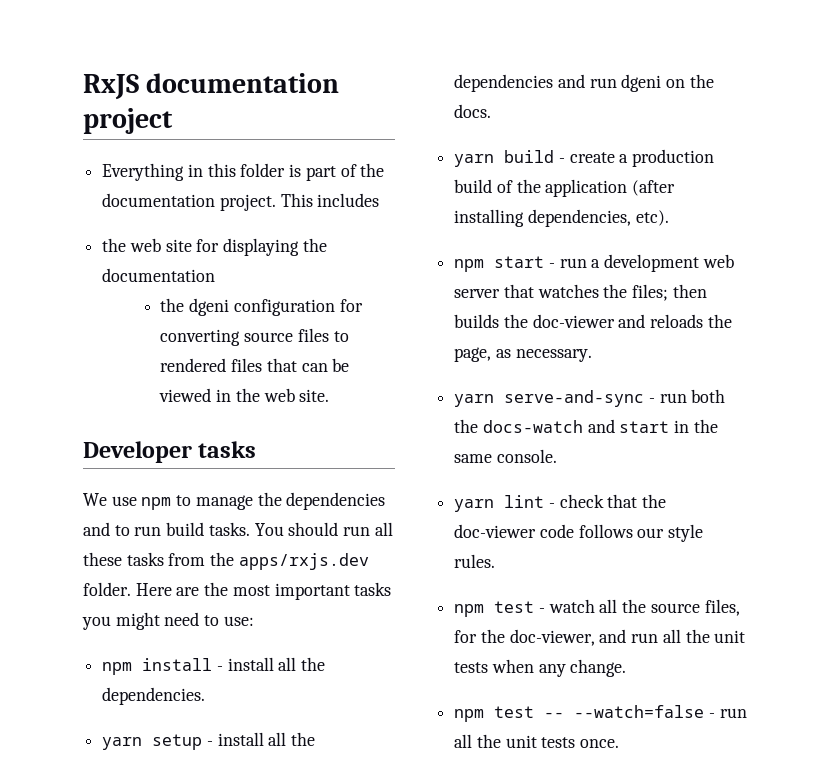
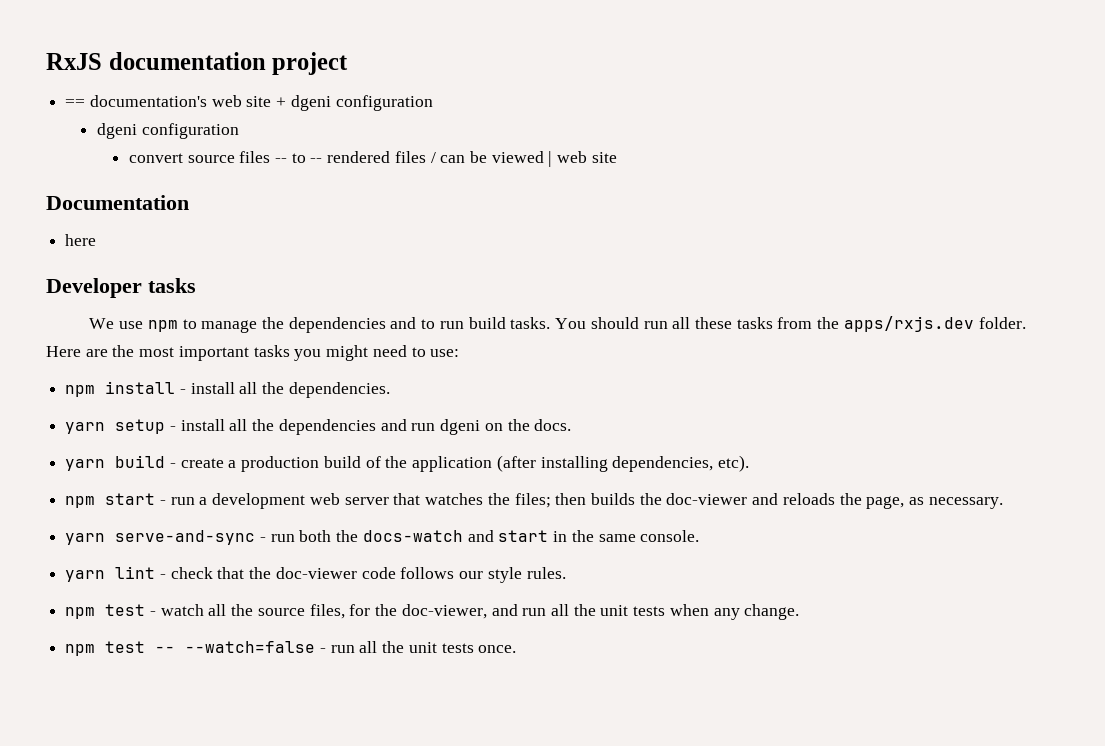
- Everything in this folder is part of the documentation project. This includes
- the web site for displaying the documentation
- the dgeni configuration for converting source files to rendered files that can be viewed in the web site.
+ == documentation's web site + dgeni configuration
+ dgeni configuration
+ convert source files -- to -- rendered files / can be viewed | web site
+ Documentation
+ here

